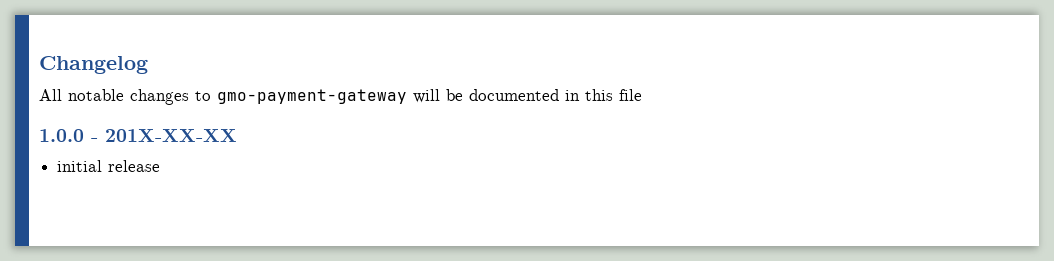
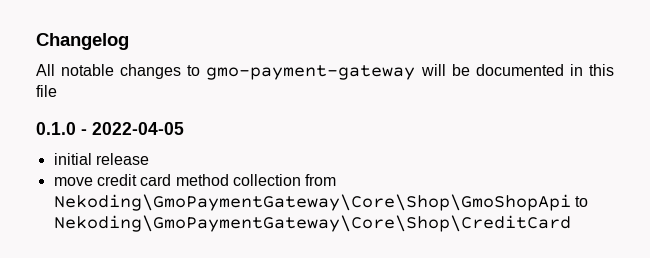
- 1.0.0 - 201X-XX-XX
+ 0.1.0 - 2022-04-05
+ move credit card method collection from Nekoding\GmoPaymentGateway\Core\Shop\GmoShopApi to Nekoding\GmoPaymentGateway\Core\Shop\CreditCard

